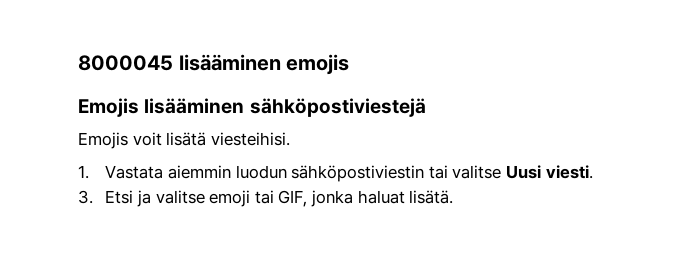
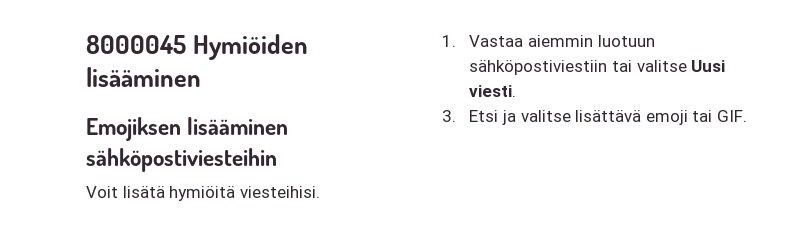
- 8000045 lisääminen emojis
- Emojis lisääminen sähköpostiviestejä
- Emojis voit lisätä viesteihisi.
- 1. Vastata aiemmin luodun sähköpostiviestin tai valitse Uusi viesti.
+ 8000045 Hymiöiden lisääminen
+ Emojiksen lisääminen sähköpostiviesteihin
+ Voit lisätä hymiöitä viesteihisi.
+ 1. Vastaa aiemmin luotuun sähköpostiviestiin tai valitse Uusi viesti.
- 3. Etsi ja valitse emoji tai GIF, jonka haluat lisätä.
+ 3. Etsi ja valitse lisättävä emoji tai GIF.

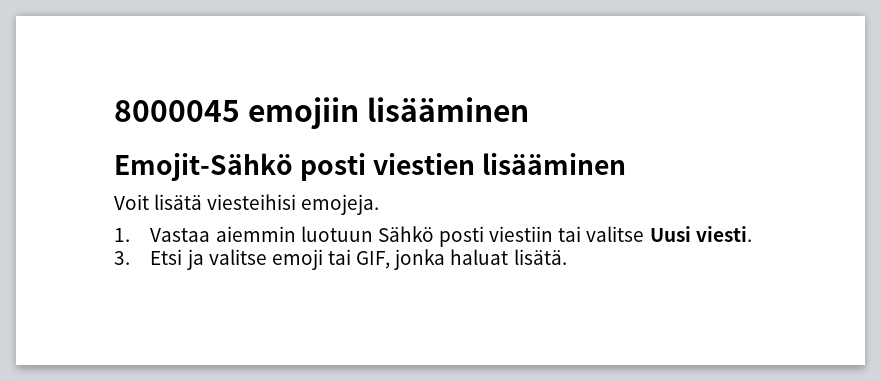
- 8000045 Hymiöiden lisääminen
- Emojiksen lisääminen sähköpostiviesteihin
+ 8000045 emojiin lisääminen
+ Emojit-Sähkö posti viestien lisääminen
- Voit lisätä hymiöitä viesteihisi.
+ Voit lisätä viesteihisi emojeja.
- 1. Vastaa aiemmin luotuun sähköpostiviestiin tai valitse Uusi viesti.
+ 1. Vastaa aiemmin luotuun Sähkö posti viestiin tai valitse Uusi viesti.
- 3. Etsi ja valitse lisättävä emoji tai GIF.
+ 3. Etsi ja valitse emoji tai GIF, jonka haluat lisätä.

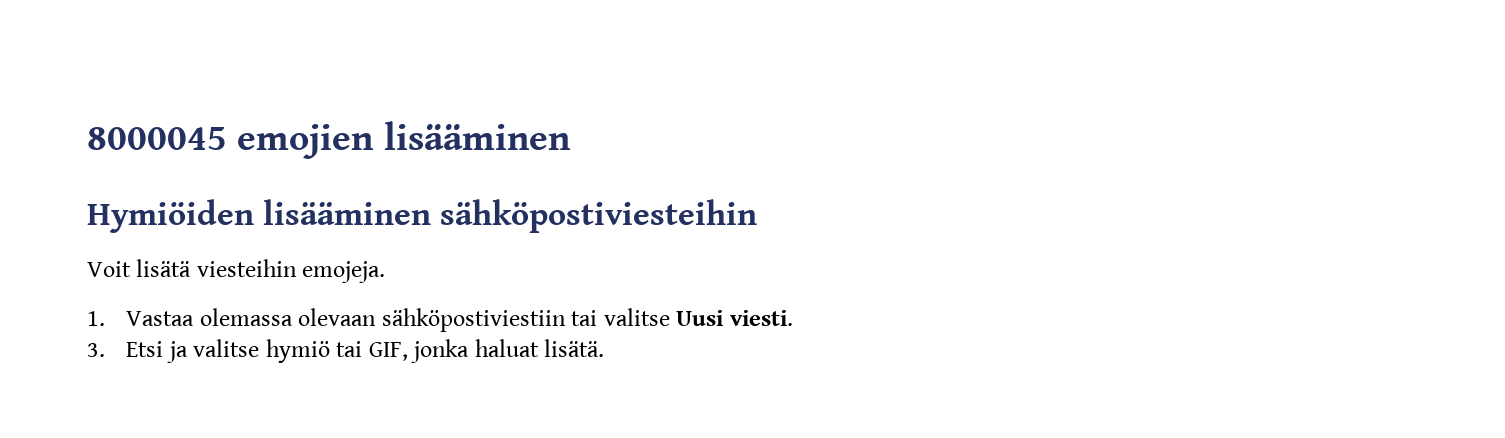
- 8000045 emojiin lisääminen
- Emojit-Sähkö posti viestien lisääminen
+ 8000045 emojien lisääminen
+ Hymiöiden lisääminen sähköpostiviesteihin
- Voit lisätä viesteihisi emojeja.
+ Voit lisätä viesteihin emojeja.
- 1. Vastaa aiemmin luotuun Sähkö posti viestiin tai valitse Uusi viesti.
+ 1. Vastaa olemassa olevaan sähköpostiviestiin tai valitse Uusi viesti.
- 3. Etsi ja valitse emoji tai GIF, jonka haluat lisätä.
+ 3. Etsi ja valitse hymiö tai GIF, jonka haluat lisätä.

